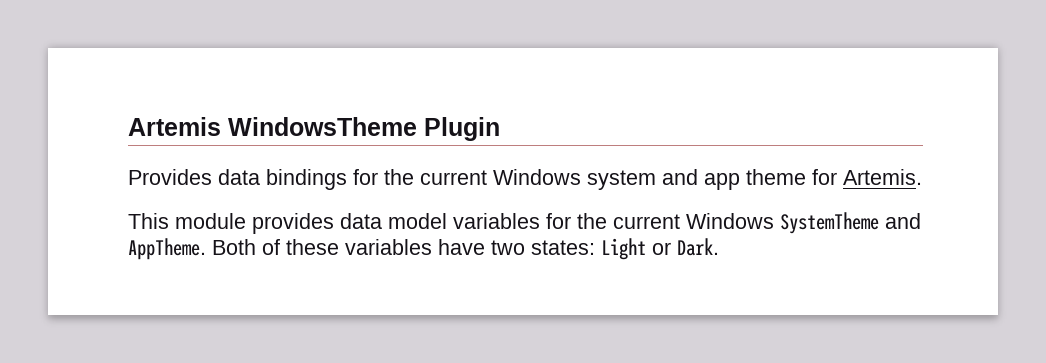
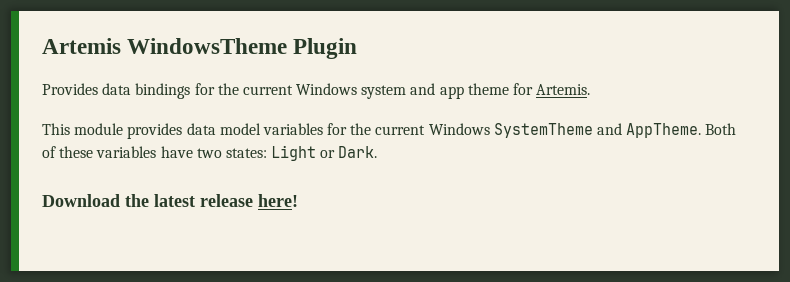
+ Download the latest release here!

